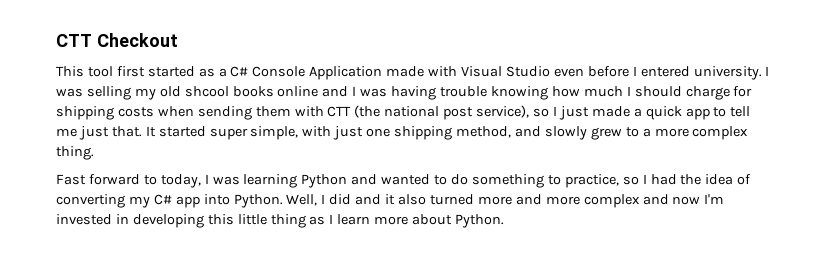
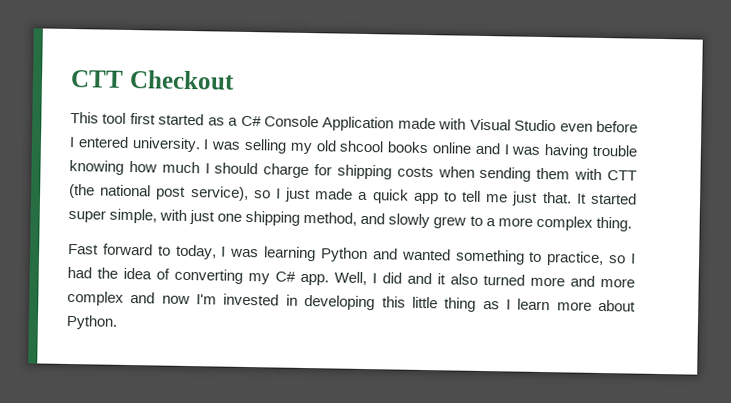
- Fast forward to today, I was learning Python and wanted to do something to practice, so I had the idea of converting my C# app into Python.
+ Fast forward to today, I was learning Python and wanted something to practice, so I had the idea of converting my C# app.

